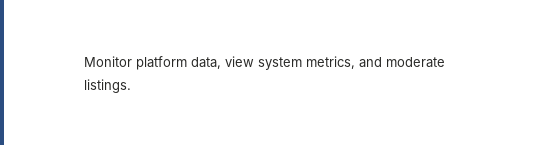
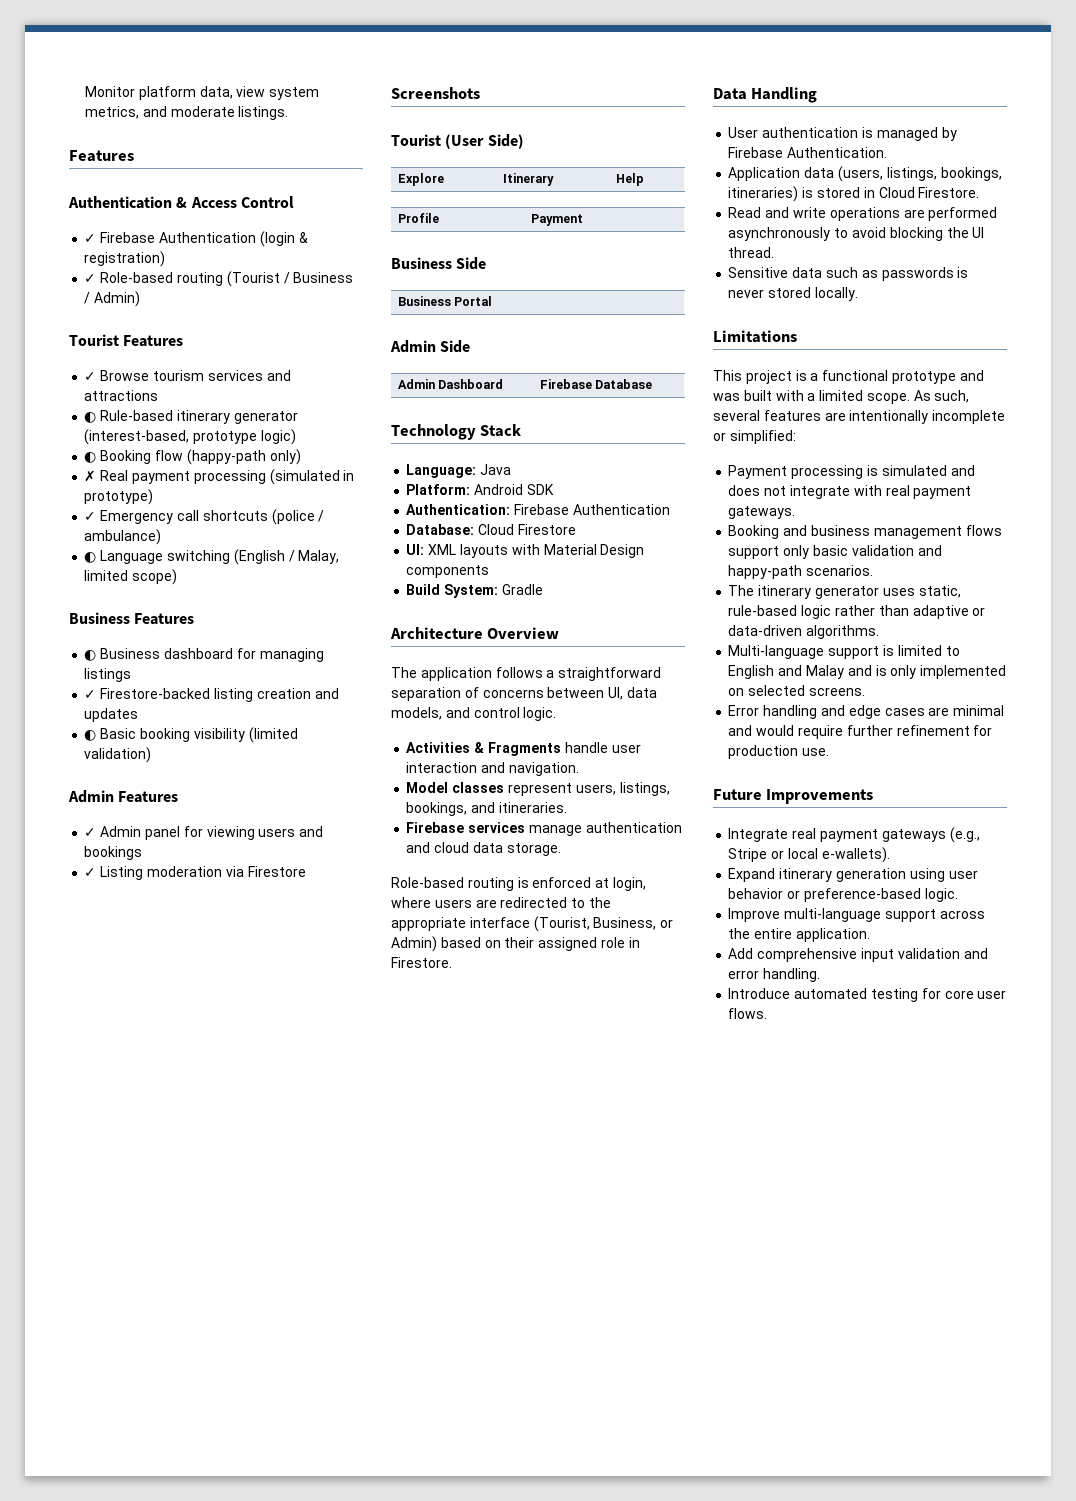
  Monitor platform data, view system metrics, and moderate listings.
+ Features
+ Authentication & Access Control
+ ✓ Firebase Authentication (login & registration)
+ ✓ Role-based routing (Tourist / Business / Admin)
+ Tourist Features
+ ✓ Browse tourism services and attractions
+ ◐ Rule-based itinerary generator (interest-based, prototype logic)
+ ◐ Booking flow (happy-path only)
+ ✗ Real payment processing (simulated in prototype)
+ ✓ Emergency call shortcuts (police / ambulance)
+ ◐ Language switching (English / Malay, limited scope)
+ Business Features
+ ◐ Business dashboard for managing listings
+ ✓ Firestore-backed listing creation and updates
+ ◐ Basic booking visibility (limited validation)
+ Admin Features
+ ✓ Admin panel for viewing users and bookings
+ ✓ Listing moderation via Firestore
+ Screenshots
+ Tourist (User Side)
+ Explore | Itinerary | Help
+ Profile | Payment
+ Business Side
+ Business Portal
+ Admin Side
+ Admin Dashboard | Firebase Database
+ Technology Stack
+ Language: Java
+ Platform: Android SDK
+ Authentication: Firebase Authentication
+ Database: Cloud Firestore
+ UI: XML layouts with Material Design components
+ Build System: Gradle
+ Architecture Overview
+ The application follows a straightforward separation of concerns between UI, data models, and control logic.
+ Activities & Fragments handle user interaction and navigation.
+ Model classes represent users, listings, bookings, and itineraries.
+ Firebase services manage authentication and cloud data storage.
+ Role-based routing is enforced at login, where users are redirected to the appropriate interface (Tourist, Business, or Admin) based on their assigned role in Firestore.
+ Data Handling
+ User authentication is managed by Firebase Authentication.
+ Application data (users, listings, bookings, itineraries) is stored in Cloud Firestore.
+ Read and write operations are performed asynchronously to avoid blocking the UI thread.
+ Sensitive data such as passwords is never stored locally.
+ Limitations
+ This project is a functional prototype and was built with a limited scope. As such, several features are intentionally incomplete or simplified:
+ Payment processing is simulated and does not integrate with real payment gateways.
+ Booking and business management flows support only basic validation and happy-path scenarios.
+ The itinerary generator uses static, rule-based logic rather than adaptive or data-driven algorithms.
+ Multi-language support is limited to English and Malay and is only implemented on selected screens.
+ Error handling and edge cases are minimal and would require further refinement for production use.
+ Future Improvements
+ Integrate real payment gateways (e.g., Stripe or local e-wallets).
+ Expand itinerary generation using user behavior or preference-based logic.
+ Improve multi-language support across the entire application.
+ Add comprehensive input validation and error handling.
+ Introduce automated testing for core user flows.

